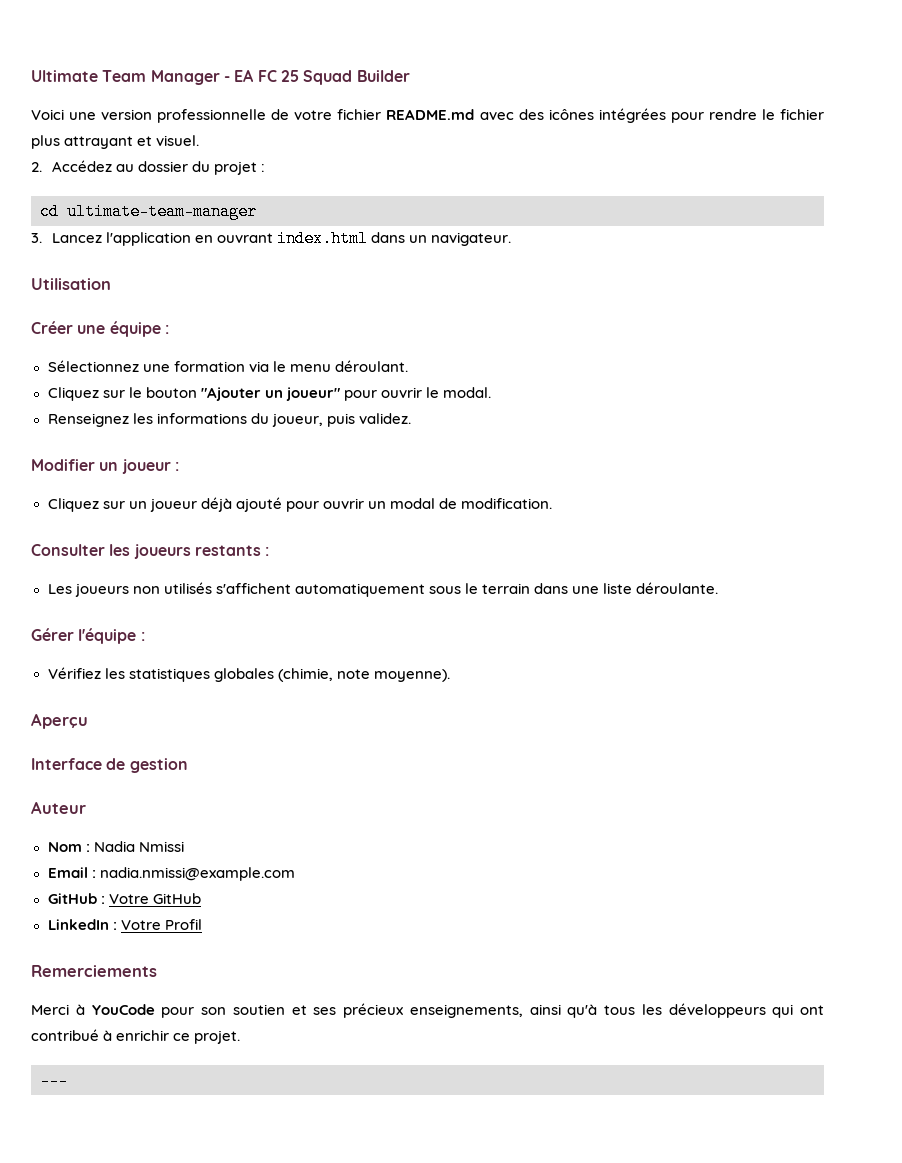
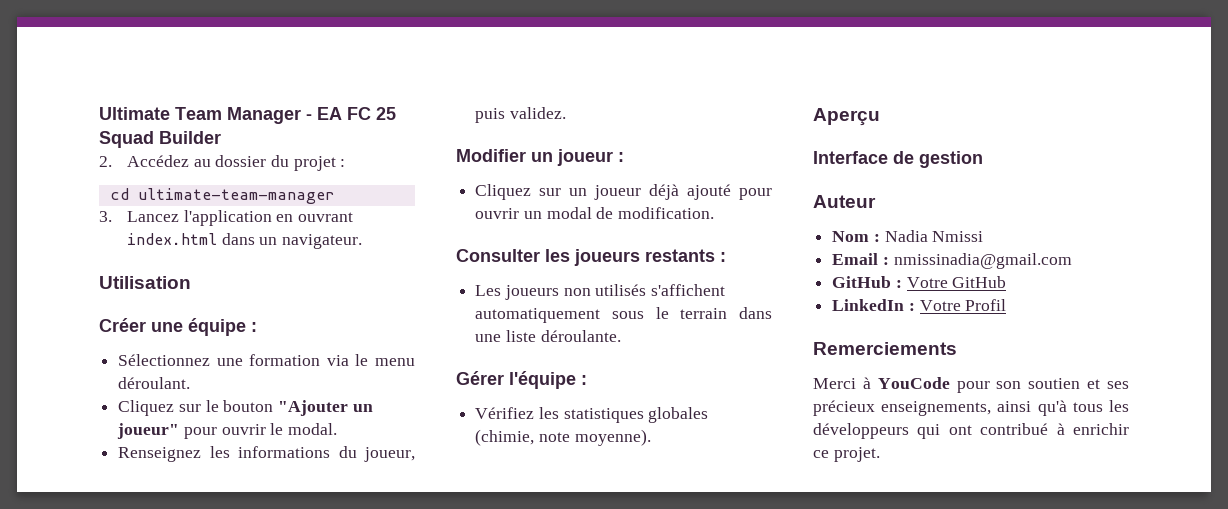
- Voici une version professionnelle de votre fichier README.md avec des icônes intégrées pour rendre le fichier plus attrayant et visuel.
- Email : nadia.nmissi@example.com
+ Email : nmissinadia@gmail.com
- ---

